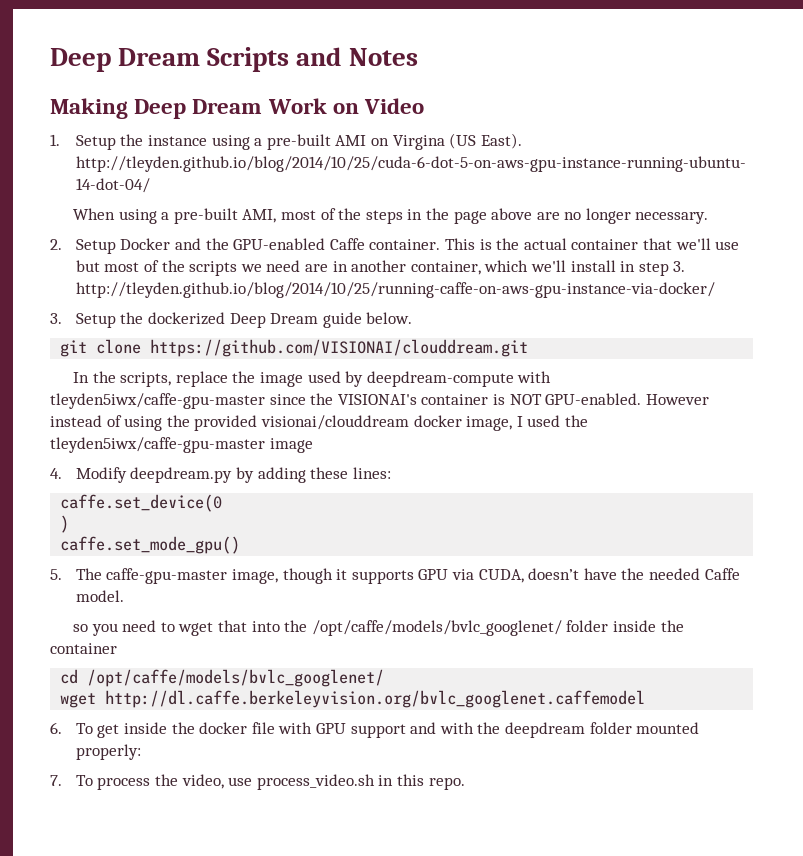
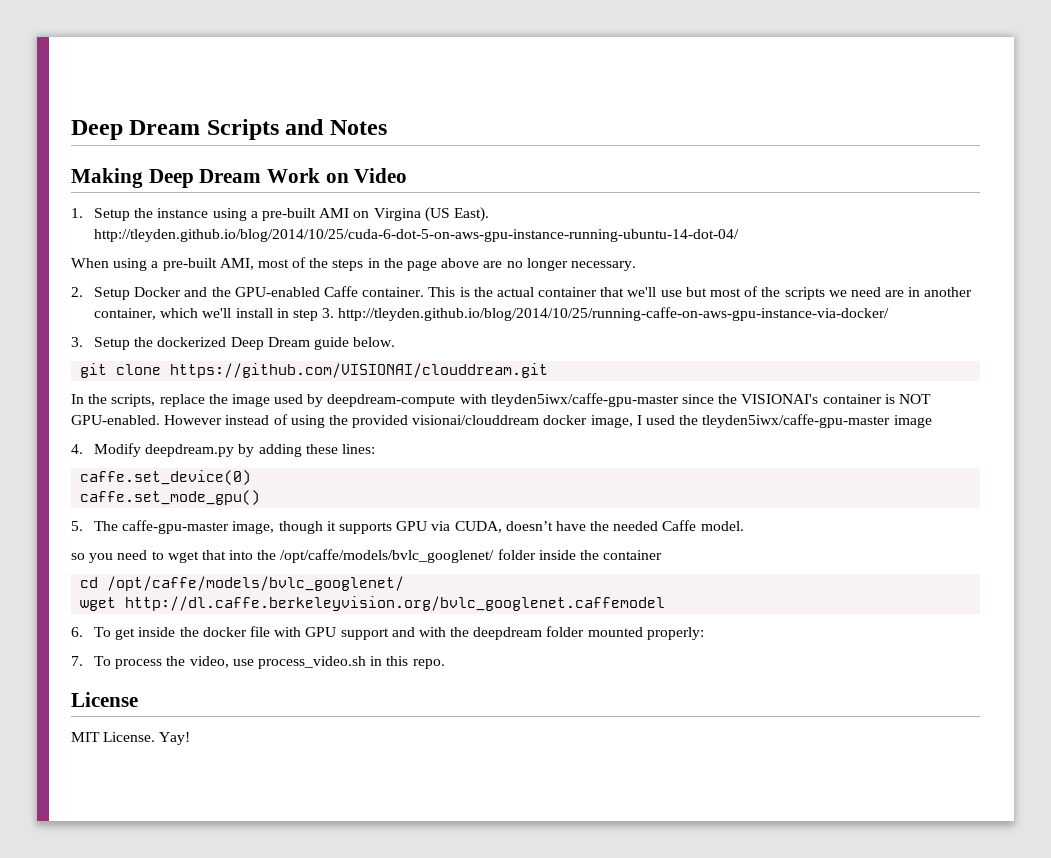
- caffe.set_device(0
- )
+ caffe.set_device(0)
+ License
+ MIT License. Yay!

